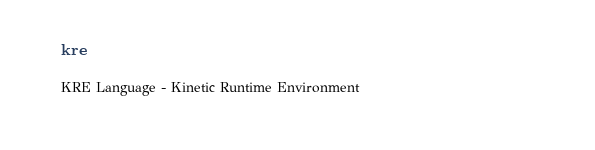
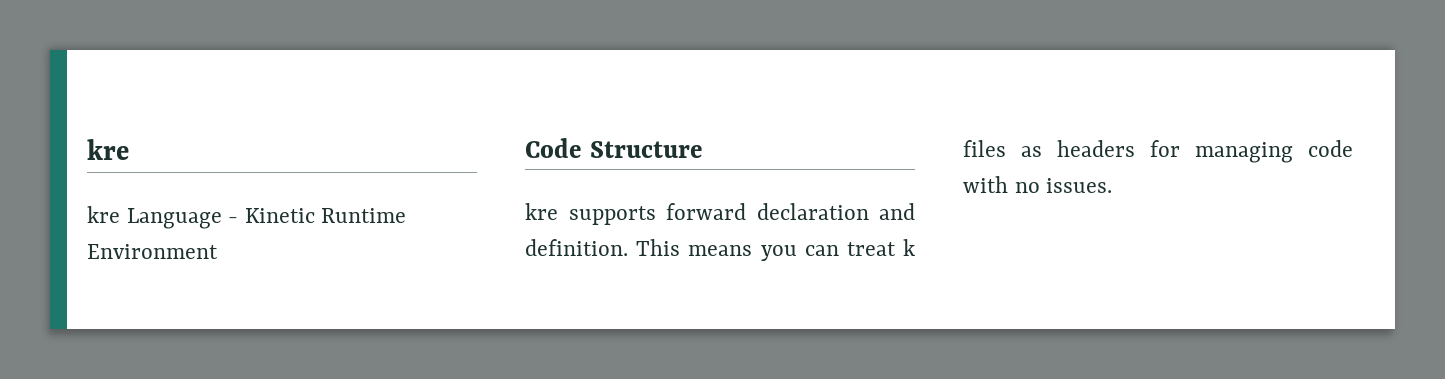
- KRE Language - Kinetic Runtime Environment
+ kre Language - Kinetic Runtime Environment
+ Code Structure
+ kre supports forward declaration and definition. This means you can treat k files as headers for managing code with no issues.

